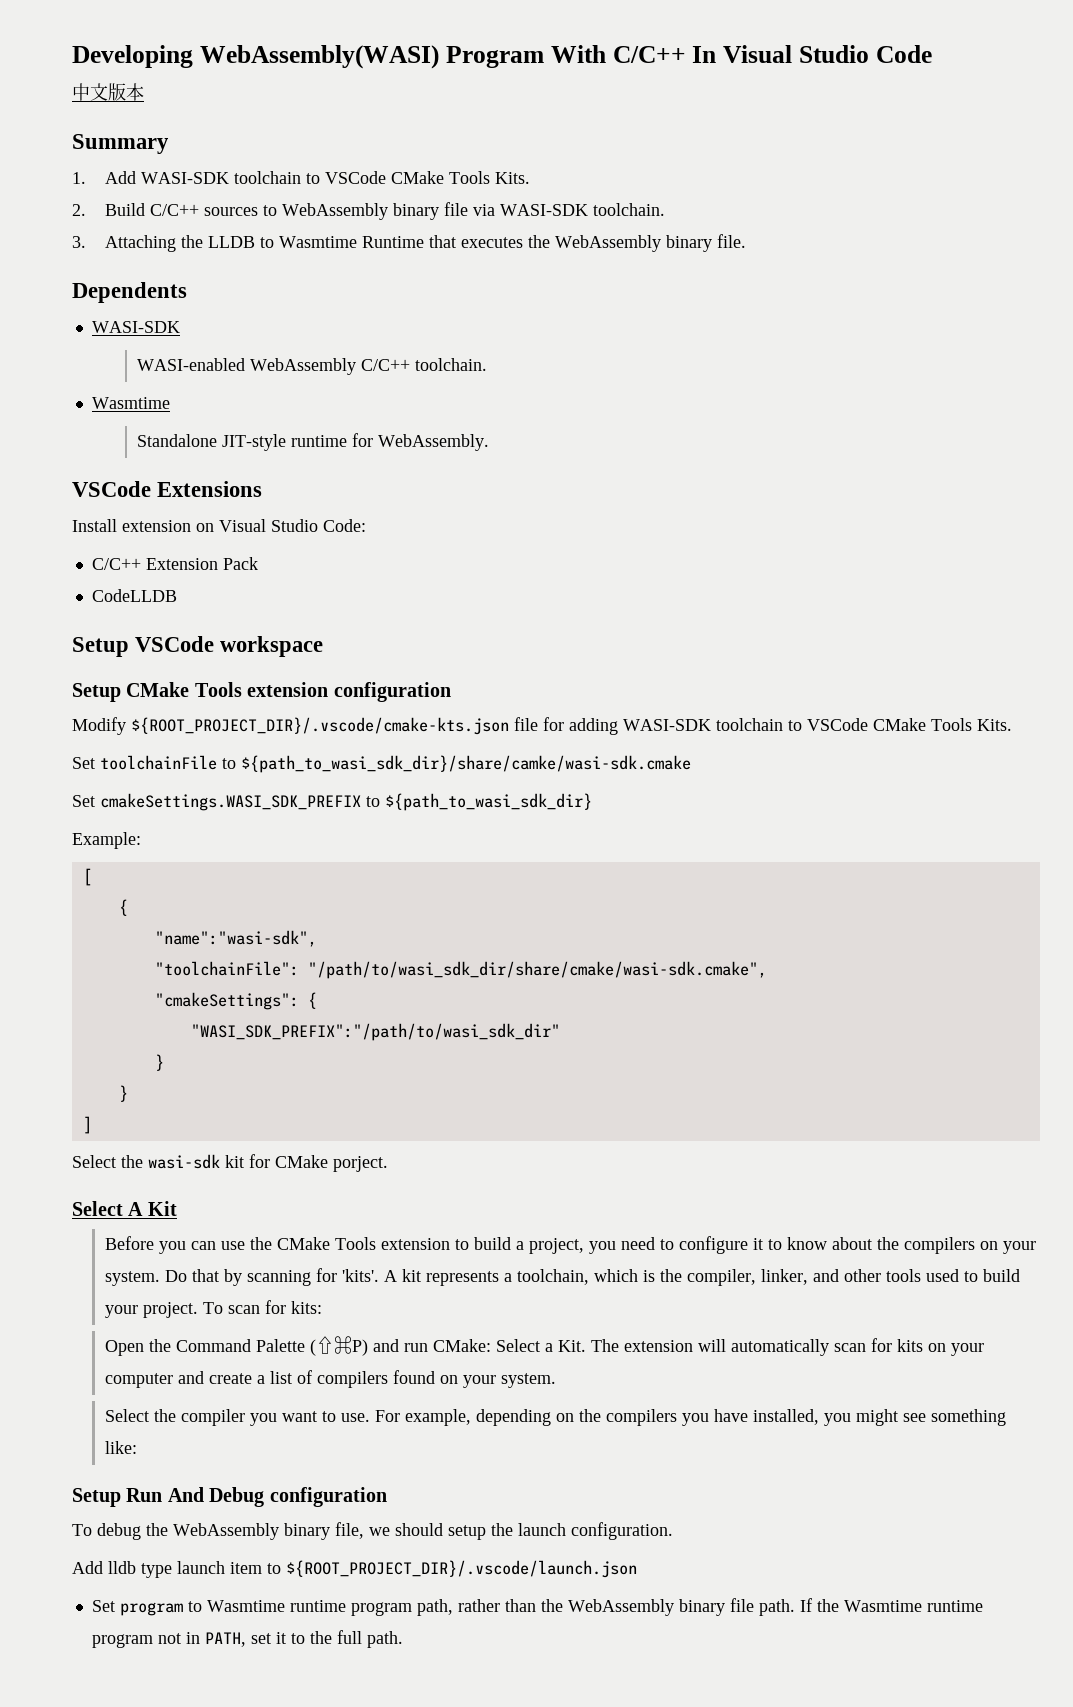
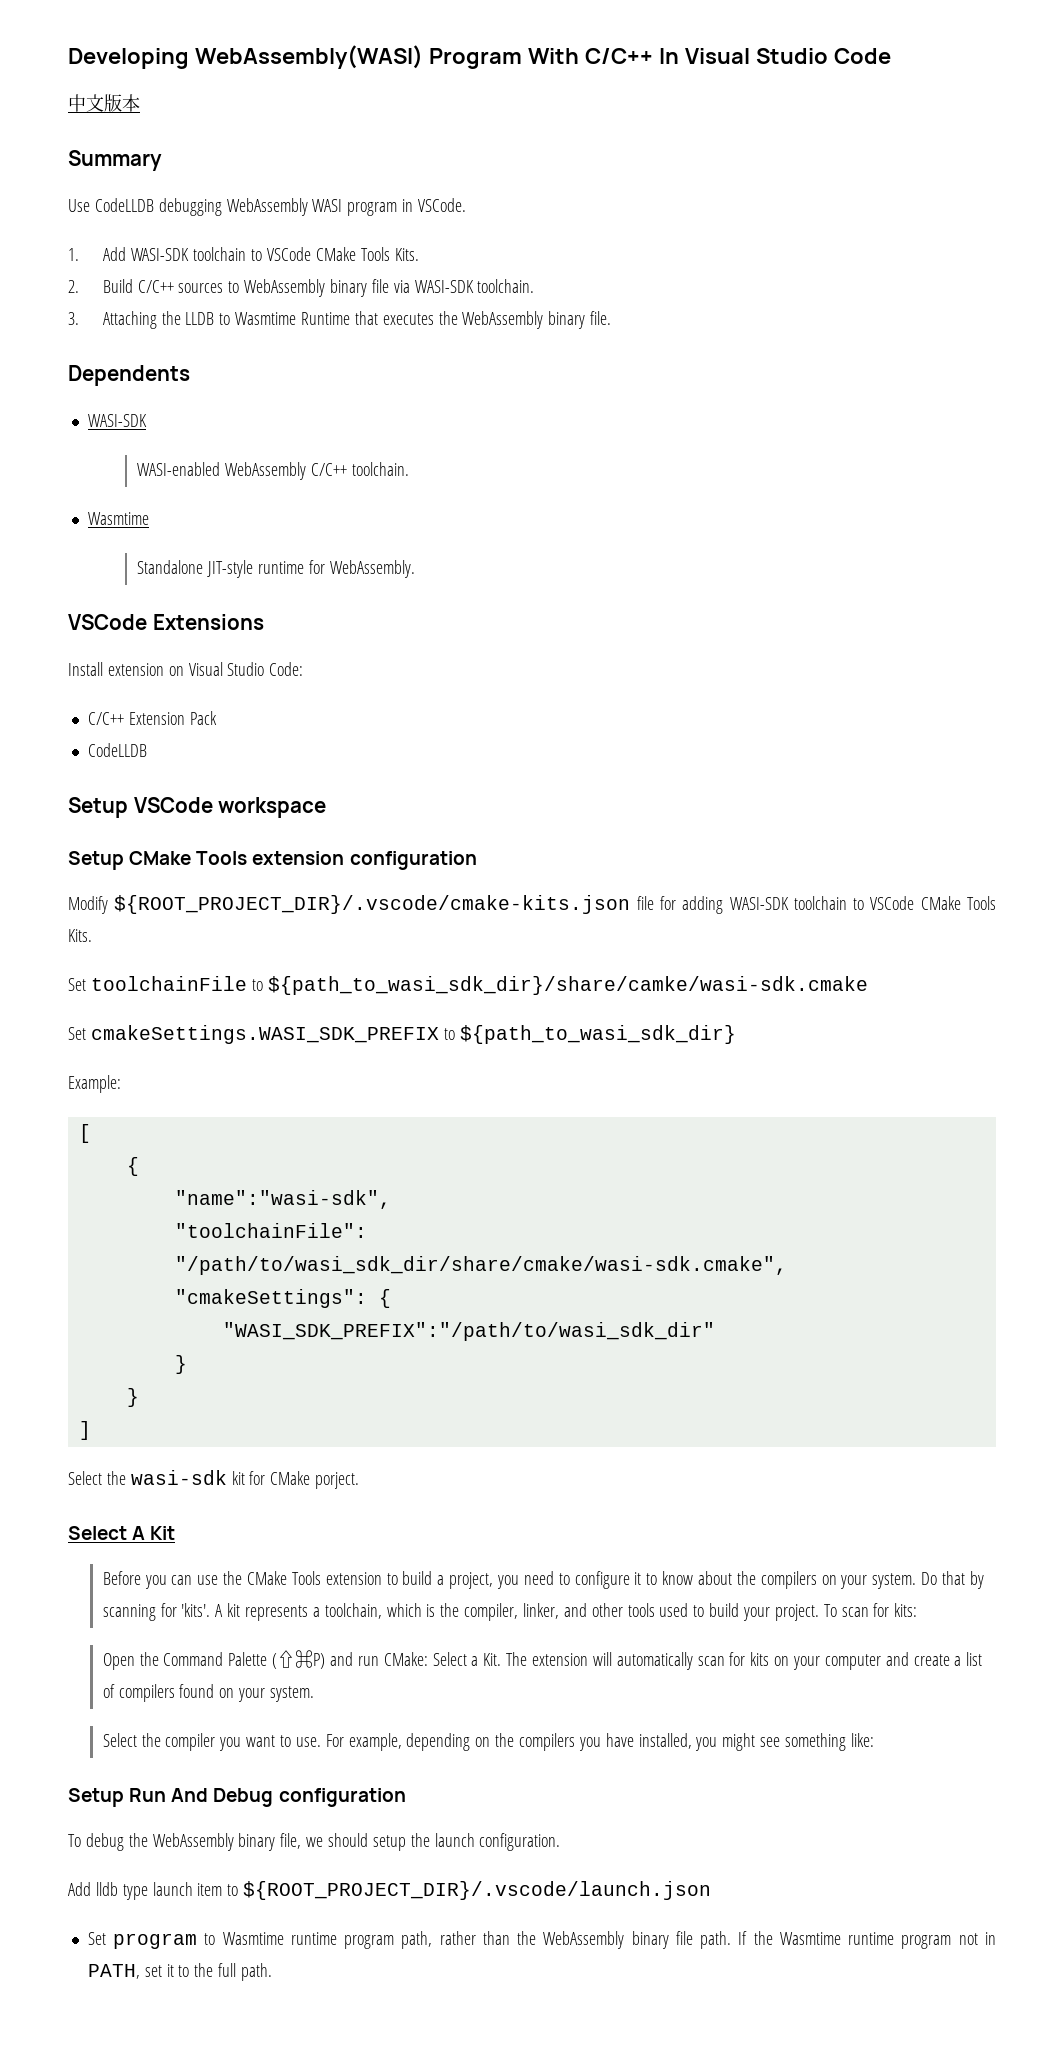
+ Use CodeLLDB debugging WebAssembly WASI program in VSCode.
- Modify ${ROOT_PROJECT_DIR}/.vscode/cmake-kts.json file for adding WASI-SDK toolchain to VSCode CMake Tools Kits.
+ Modify ${ROOT_PROJECT_DIR}/.vscode/cmake-kits.json file for adding WASI-SDK toolchain to VSCode CMake Tools Kits.

